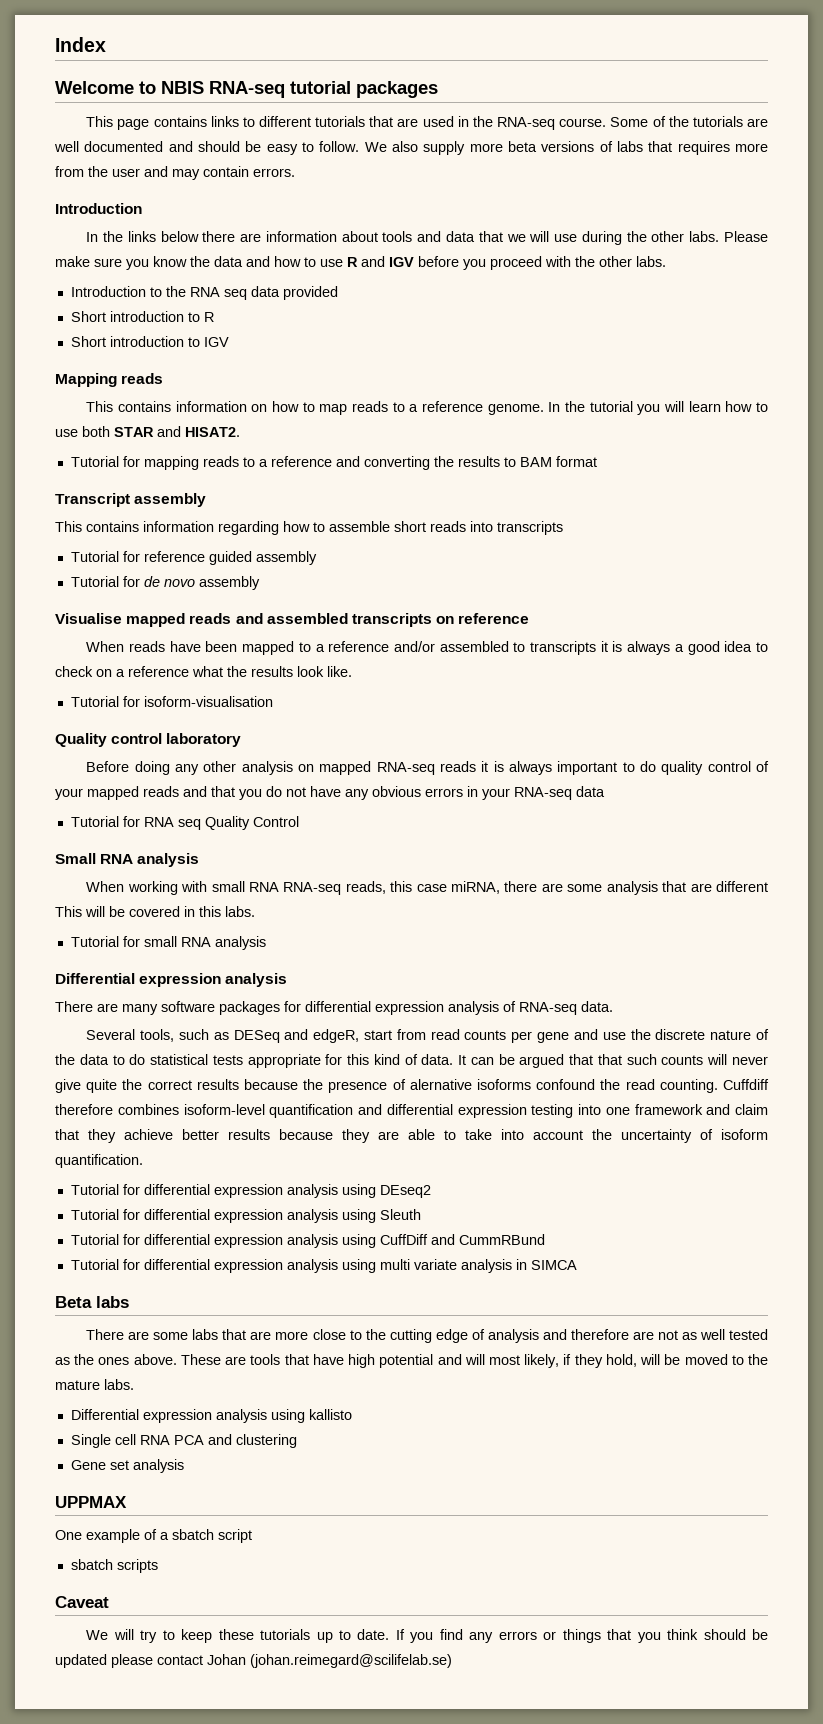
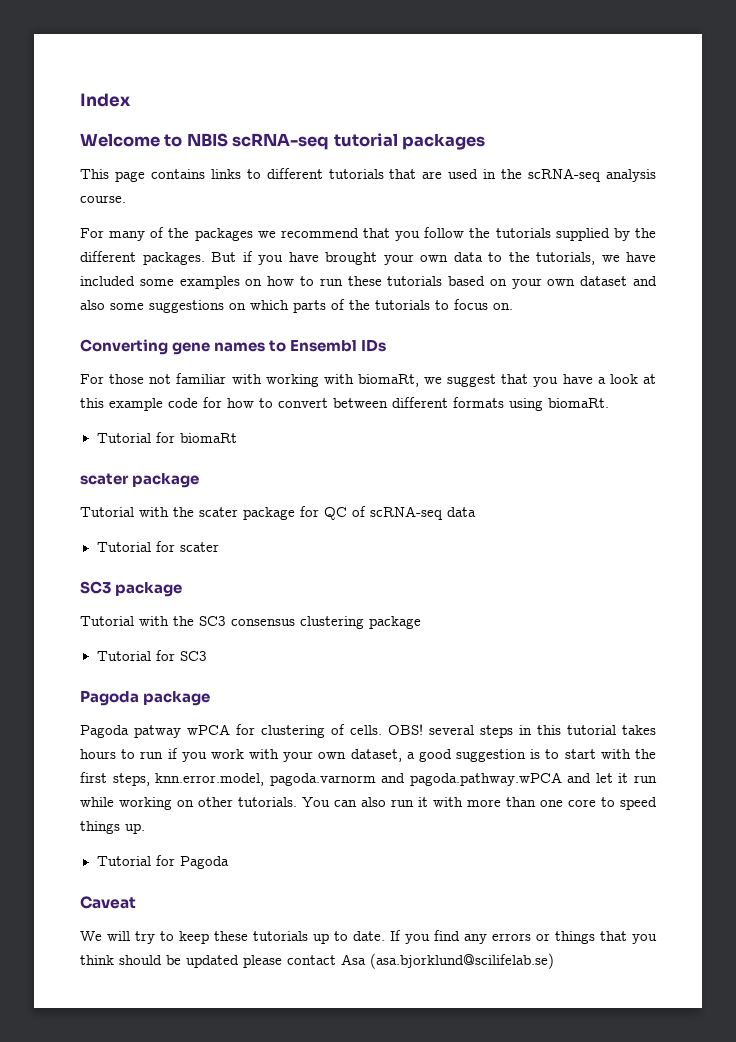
- Welcome to NBIS RNA-seq tutorial packages
+ Welcome to NBIS scRNA-seq tutorial packages
- This page contains links to different tutorials that are used in the RNA-seq course. Some of the tutorials are well documented and should be easy to follow. We also supply more beta versions of labs that requires more from the user and may contain errors.
- Introduction
- In the links below there are information about tools and data that we will use during the other labs. Please make sure you know the data and how to use R and IGV before you proceed with the other labs.
- Introduction to the RNA seq data provided
- Short introduction to R
- Short introduction to IGV
- Mapping reads
- This contains information on how to map reads to a reference genome. In the tutorial you will learn how to use both STAR and HISAT2.
- Tutorial for mapping reads to a reference and converting the results to BAM format
- Transcript assembly
- This contains information regarding how to assemble short reads into transcripts
- Tutorial for reference guided assembly
- Tutorial for de novo assembly
- Visualise mapped reads and assembled transcripts on reference
- When reads have been mapped to a reference and/or assembled to transcripts it is always a good idea to check on a reference what the results look like.
- Tutorial for isoform-visualisation
- Quality control laboratory
- Before doing any other analysis on mapped RNA-seq reads it is always important to do quality control of your mapped reads and that you do not have any obvious errors in your RNA-seq data
- Tutorial for RNA seq Quality Control
- Small RNA analysis
- When working with small RNA RNA-seq reads, this case miRNA, there are some analysis that are different This will be covered in this labs.
- Tutorial for small RNA analysis
- Differential expression analysis
- There are many software packages for differential expression analysis of RNA-seq data.
- Several tools, such as DESeq and edgeR, start from read counts per gene and use the discrete nature of the data to do statistical tests appropriate for this kind of data. It can be argued that that such counts will never give quite the correct results because the presence of alernative isoforms confound the read counting. Cuffdiff therefore combines isoform-level quantification and differential expression testing into one framework and claim that they achieve better results because they are able to take into account the uncertainty of isoform quantification.
- Tutorial for differential expression analysis using DEseq2
- Tutorial for differential expression analysis using Sleuth
- Tutorial for differential expression analysis using CuffDiff and CummRBund
- Tutorial for differential expression analysis using multi variate analysis in SIMCA
- Beta labs
- There are some labs that are more close to the cutting edge of analysis and therefore are not as well tested as the ones above. These are tools that have high potential and will most likely, if they hold, will be moved to the mature labs.
- Differential expression analysis using kallisto
- Single cell RNA PCA and clustering
- Gene set analysis
- UPPMAX
- One example of a sbatch script
- sbatch scripts
+ This page contains links to different tutorials that are used in the scRNA-seq analysis course.
+ For many of the packages we recommend that you follow the tutorials supplied by the different packages. But if you have brought your own data to the tutorials, we have included some examples on how to run these tutorials based on your own dataset and also some suggestions on which parts of the tutorials to focus on.
+ Converting gene names to Ensembl IDs
+ For those not familiar with working with biomaRt, we suggest that you have a look at this example code for how to convert between different formats using biomaRt.
+ Tutorial for biomaRt
+ scater package
+ Tutorial with the scater package for QC of scRNA-seq data
+ Tutorial for scater
+ SC3 package
+ Tutorial with the SC3 consensus clustering package
+ Tutorial for SC3
+ Pagoda package
+ Pagoda patway wPCA for clustering of cells. OBS! several steps in this tutorial takes hours to run if you work with your own dataset, a good suggestion is to start with the first steps, knn.error.model, pagoda.varnorm and pagoda.pathway.wPCA and let it run while working on other tutorials. You can also run it with more than one core to speed things up.
+ Tutorial for Pagoda
- If you find any errors or things that you think should be updated please contact Johan (johan.reimegard@scilifelab.se)
+ If you find any errors or things that you think should be updated please contact Asa (asa.bjorklund@scilifelab.se)

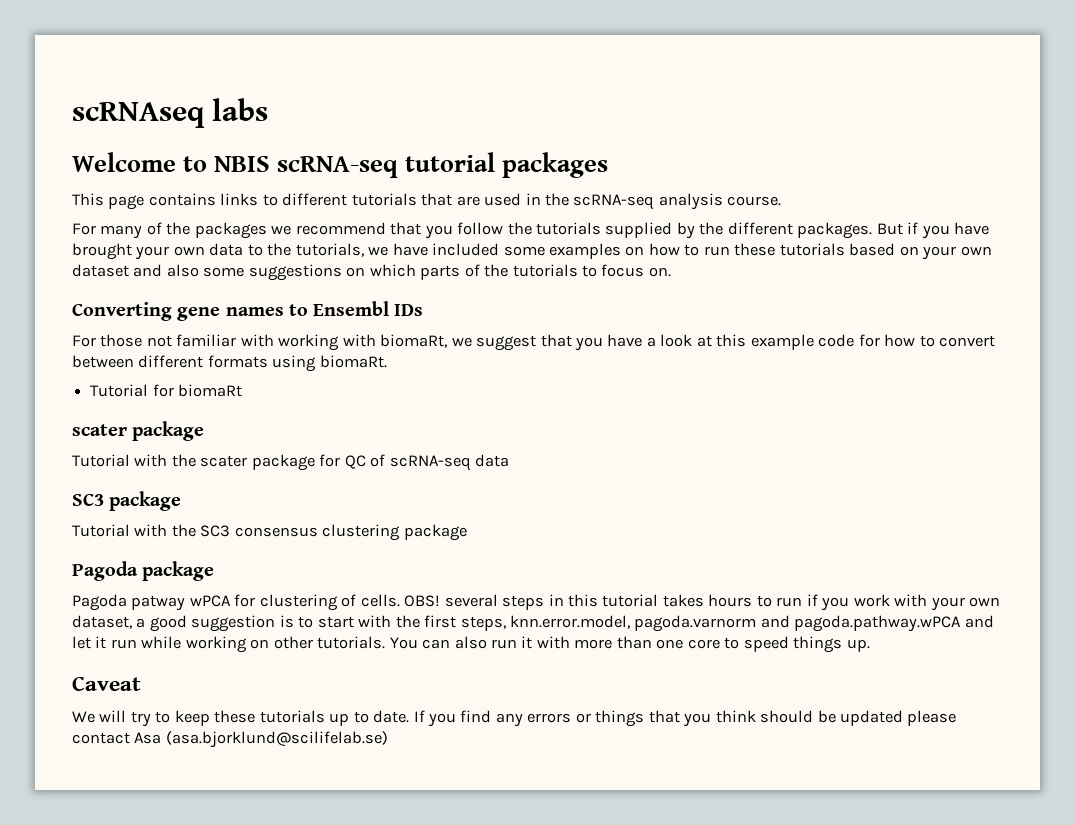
- Index
+ scRNAseq labs
- Tutorial for scater
- Tutorial for SC3
- Tutorial for Pagoda

